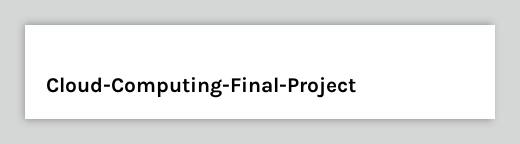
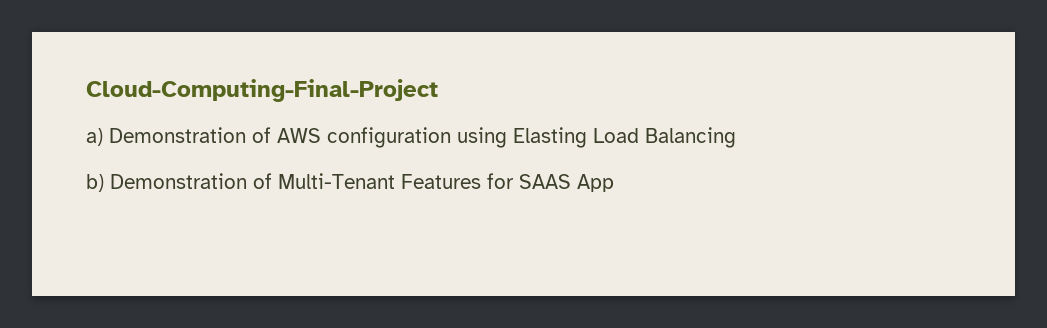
+ a) Demonstration of AWS configuration using Elasting Load Balancing
+ b) Demonstration of Multi-Tenant Features for SAAS App

